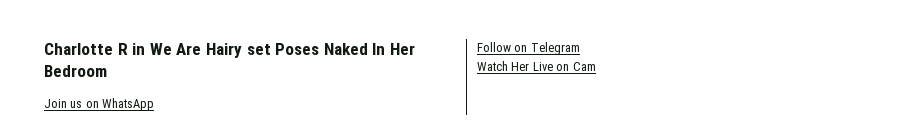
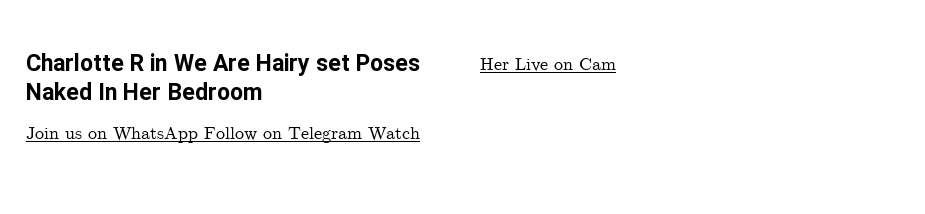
- Join us on WhatsApp
- Follow on Telegram
- Watch Her Live on Cam
+ Join us on WhatsApp Follow on Telegram Watch Her Live on Cam

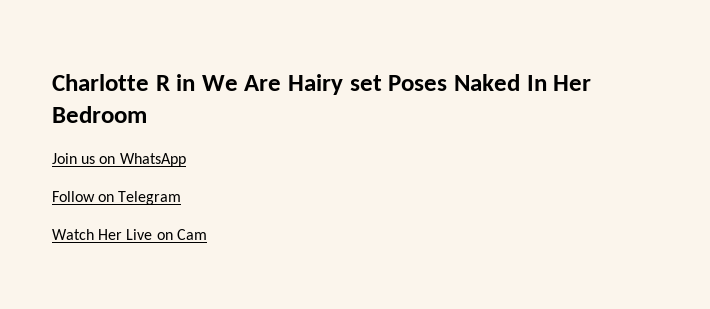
- Join us on WhatsApp Follow on Telegram Watch Her Live on Cam
+ Join us on WhatsApp
+ Follow on Telegram
+ Watch Her Live on Cam

